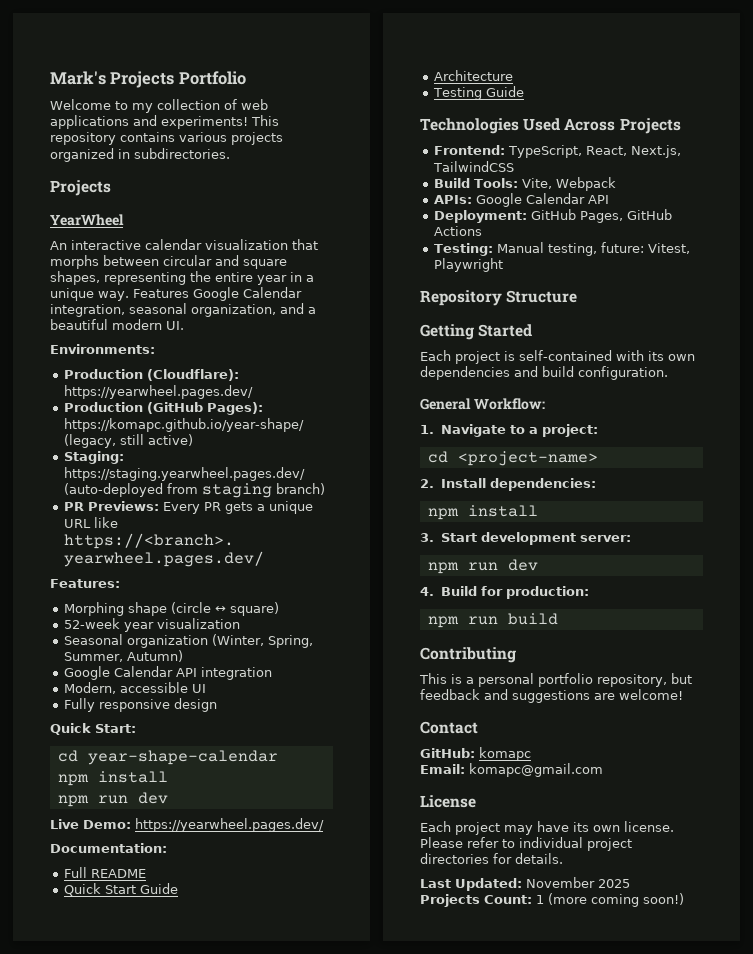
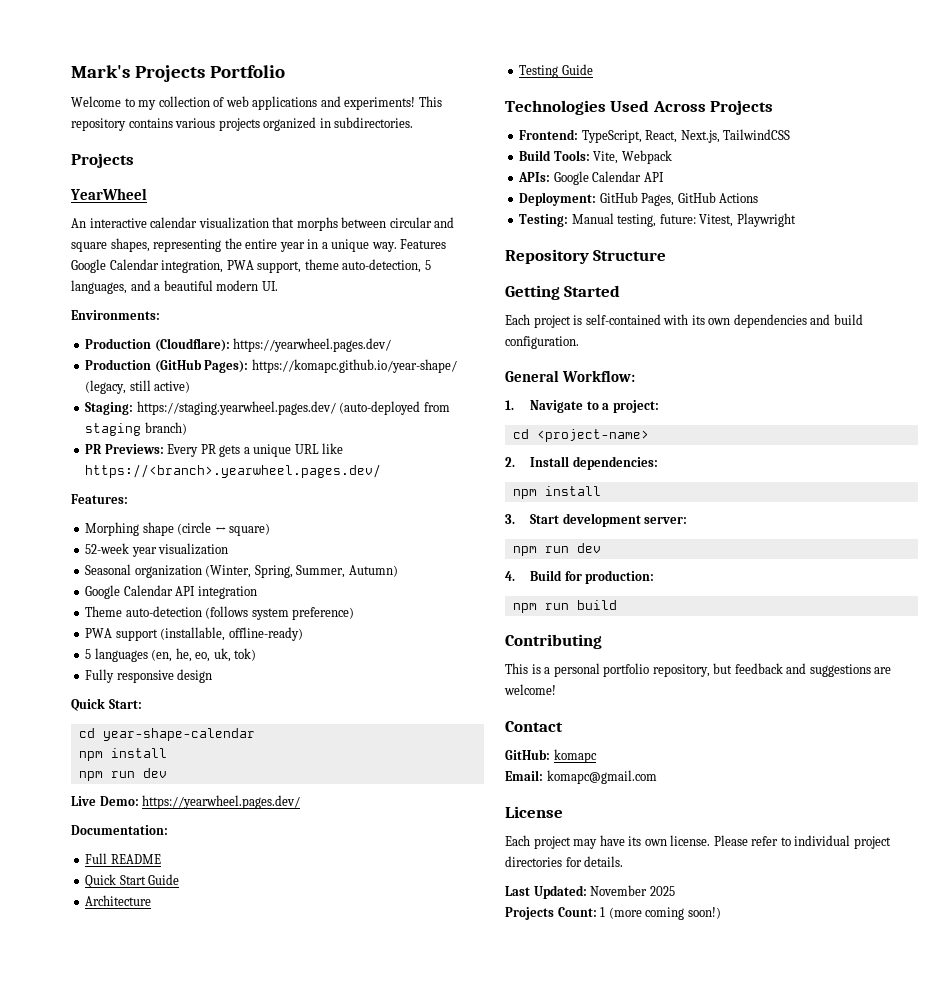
- Features Google Calendar integration, seasonal organization, and a beautiful modern UI.
+ Features Google Calendar integration, PWA support, theme auto-detection, 5 languages, and a beautiful modern UI.
- Modern, accessible UI
+ Theme auto-detection (follows system preference)
+ PWA support (installable, offline-ready)
+ 5 languages (en, he, eo, uk, tok)

